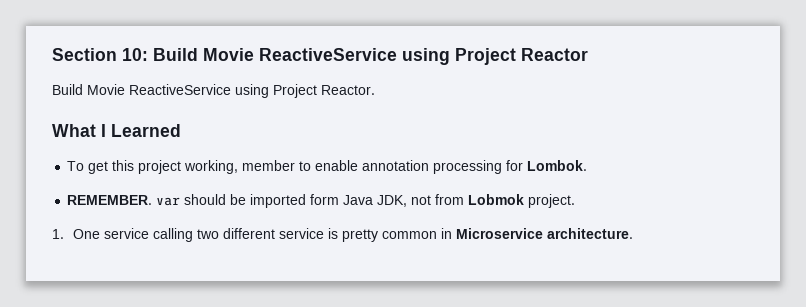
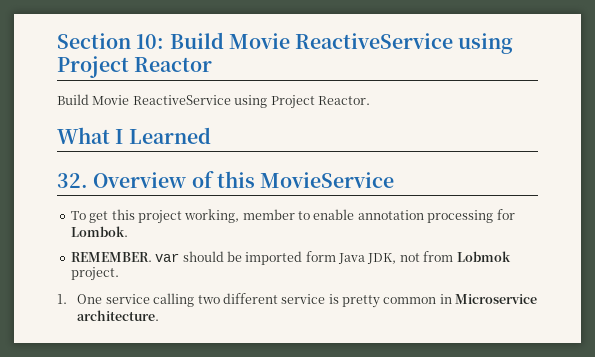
+ 32. Overview of this MovieService

